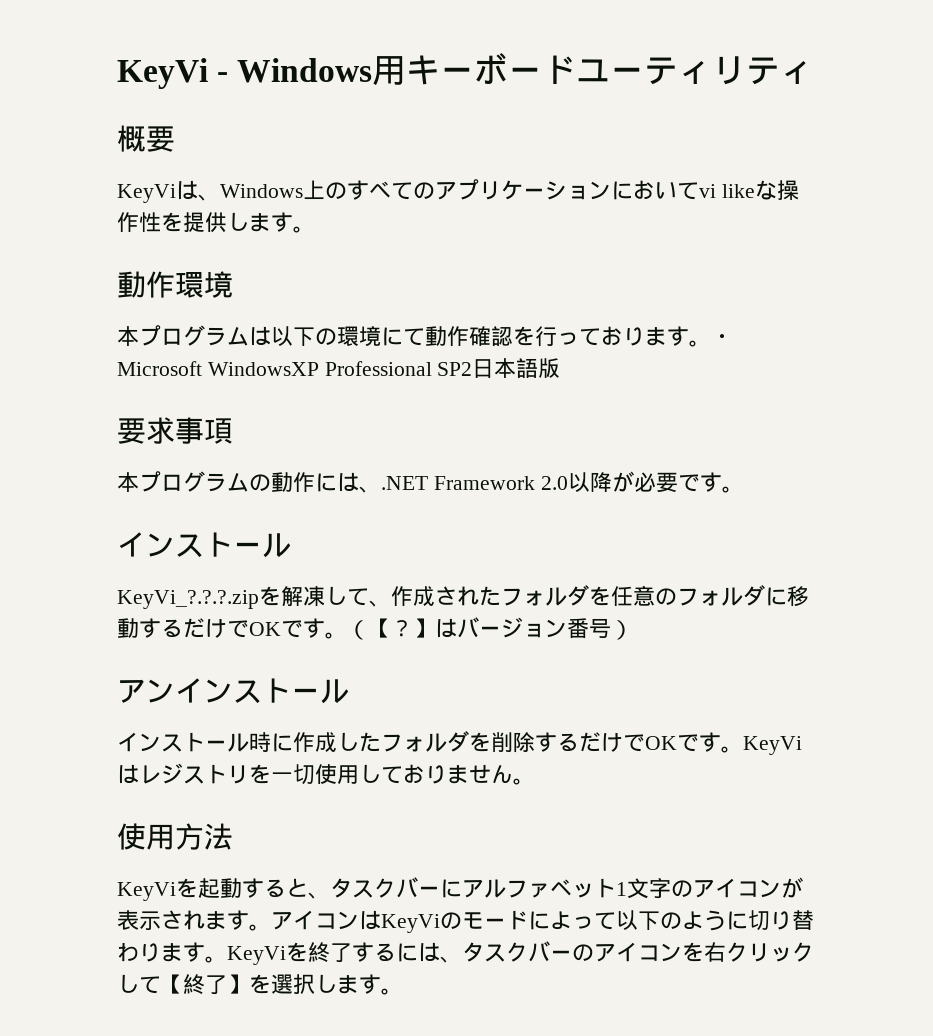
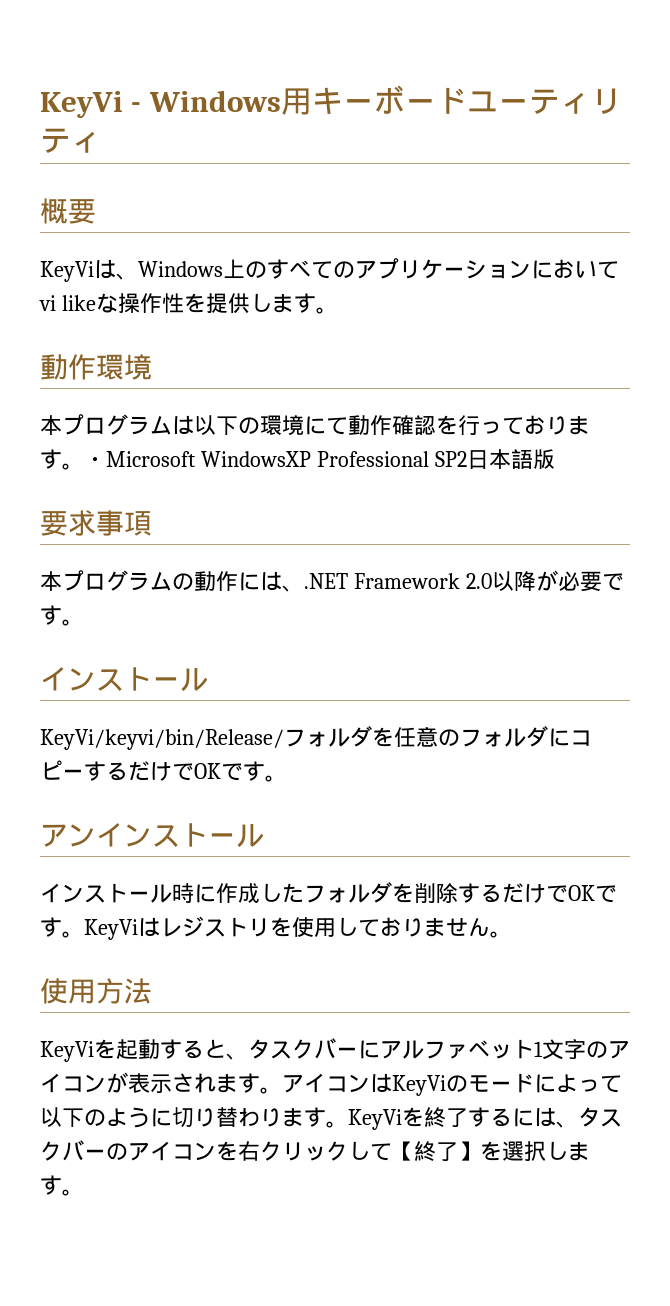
- KeyVi_?.?.?.zipを解凍して、作成されたフォルダを任意のフォルダに移動するだけでOKです。（【？】はバージョン番号）
+ KeyVi/keyvi/bin/Release/フォルダを任意のフォルダにコピーするだけでOKです。
- KeyViはレジストリを一切使用しておりません。
+ KeyViはレジストリを使用しておりません。

